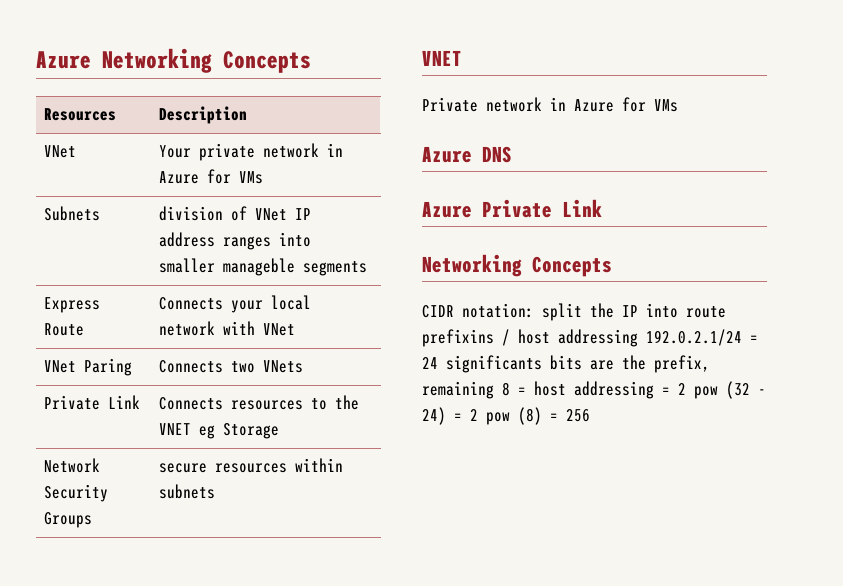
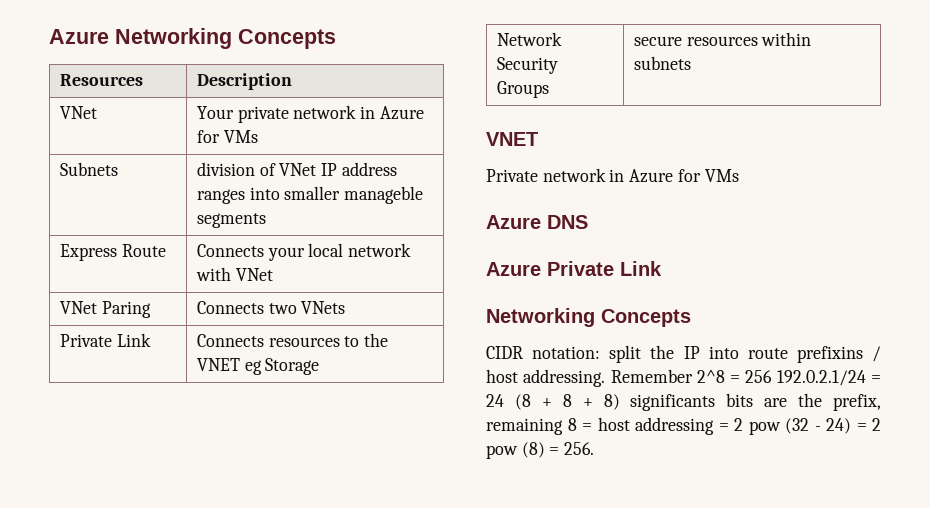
- CIDR notation: split the IP into route prefixins / host addressing 192.0.2.1/24 = 24 significants bits are the prefix, remaining 8 = host addressing = 2 pow (32 - 24) = 2 pow (8) = 256
+ CIDR notation: split the IP into route prefixins / host addressing. Remember 2^8 = 256 192.0.2.1/24 = 24 (8 + 8 + 8) significants bits are the prefix, remaining 8 = host addressing = 2 pow (32 - 24) = 2 pow (8) = 256.

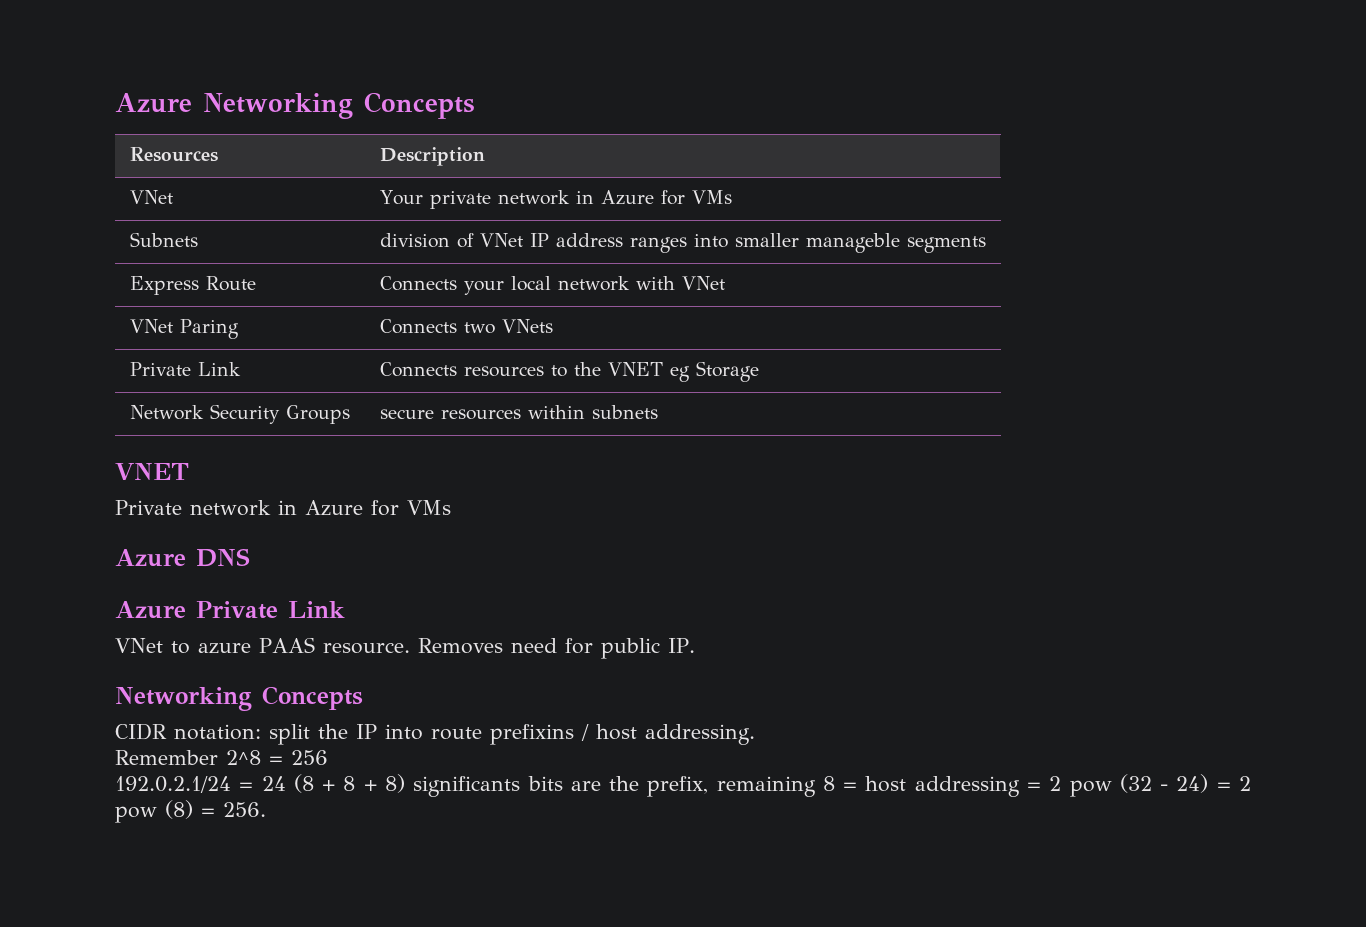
+ VNet to azure PAAS resource. Removes need for public IP.
- CIDR notation: split the IP into route prefixins / host addressing. Remember 2^8 = 256 192.0.2.1/24 = 24 (8 + 8 + 8) significants bits are the prefix, remaining 8 = host addressing = 2 pow (32 - 24) = 2 pow (8) = 256.
+ CIDR notation: split the IP into route prefixins / host addressing.
+ Remember 2^8 = 256
+ 192.0.2.1/24 = 24 (8 + 8 + 8) significants bits are the prefix, remaining 8 = host addressing = 2 pow (32 - 24) = 2 pow (8) = 256.

